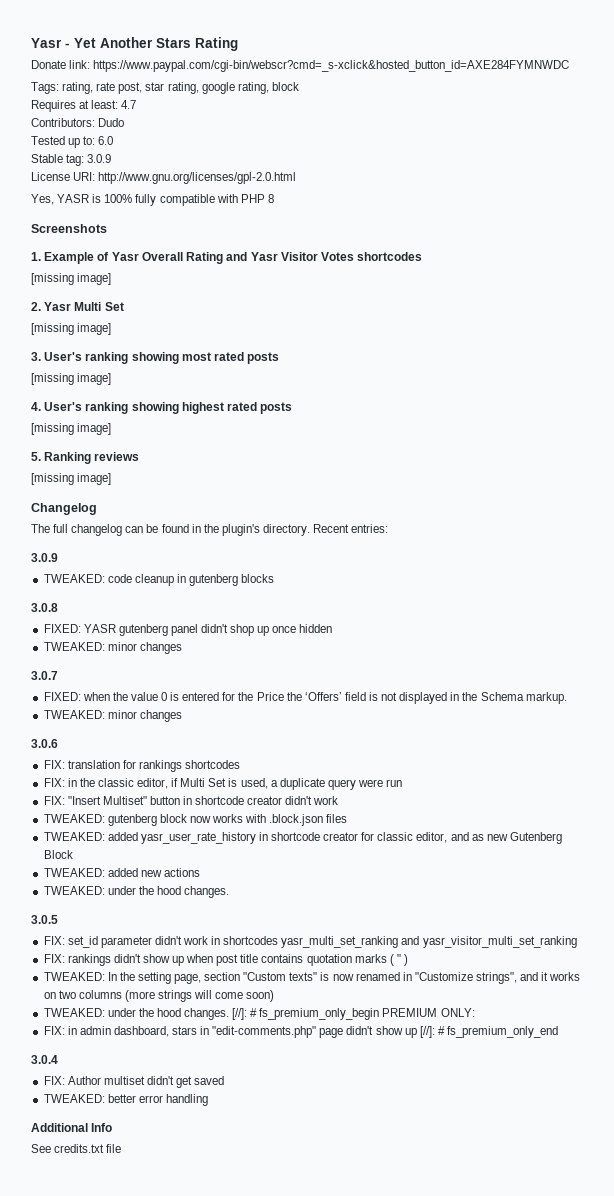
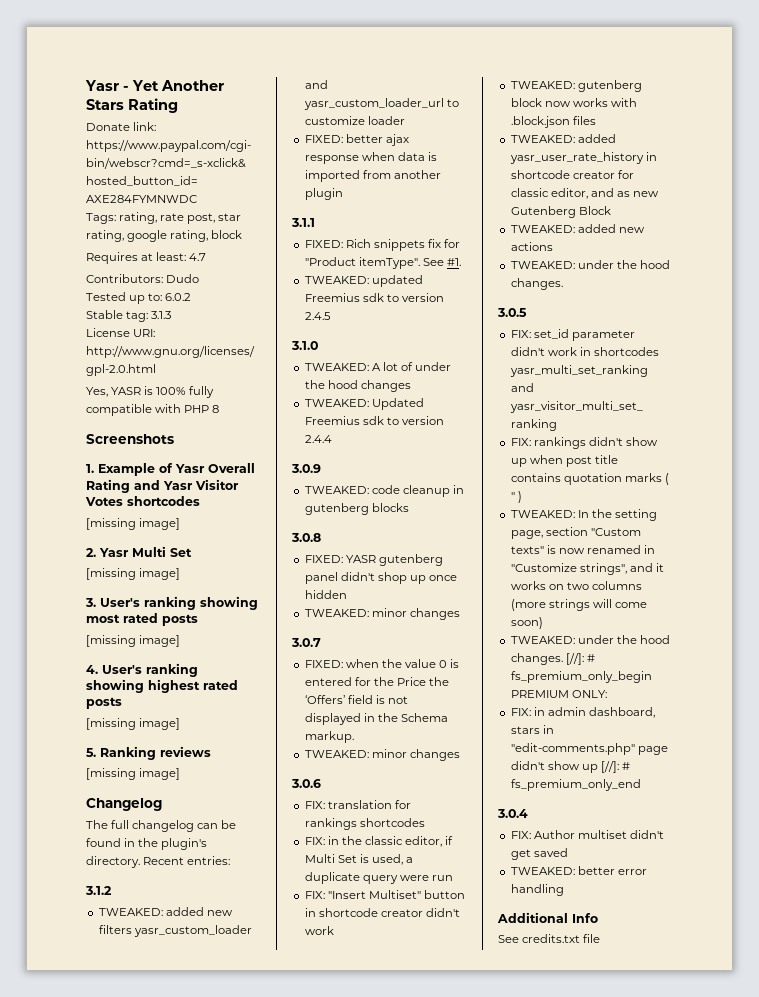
- Tested up to: 6.0
+ Tested up to: 6.0.2
- Stable tag: 3.0.9
+ Stable tag: 3.1.3
+ 3.1.2
+ TWEAKED: added new filters yasr_custom_loader and yasr_custom_loader_url to customize loader
+ FIXED: better ajax response when data is imported from another plugin
+ 3.1.1
+ FIXED: Rich snippets fix for "Product itemType". See #1.
+ TWEAKED: updated Freemius sdk to version 2.4.5
+ 3.1.0
+ TWEAKED: A lot of under the hood changes
+ TWEAKED: Updated Freemius sdk to version 2.4.4

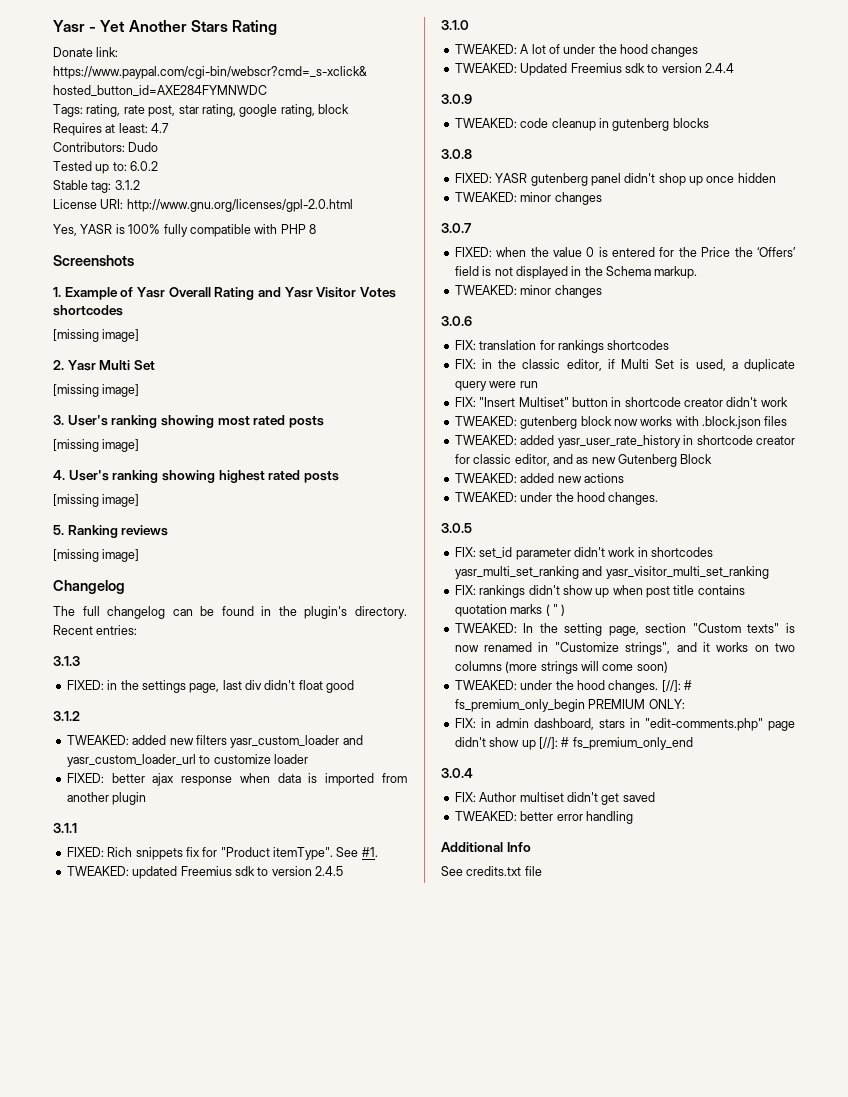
- Stable tag: 3.1.3
+ Stable tag: 3.1.2
+ 3.1.3
+ FIXED: in the settings page, last div didn't float good

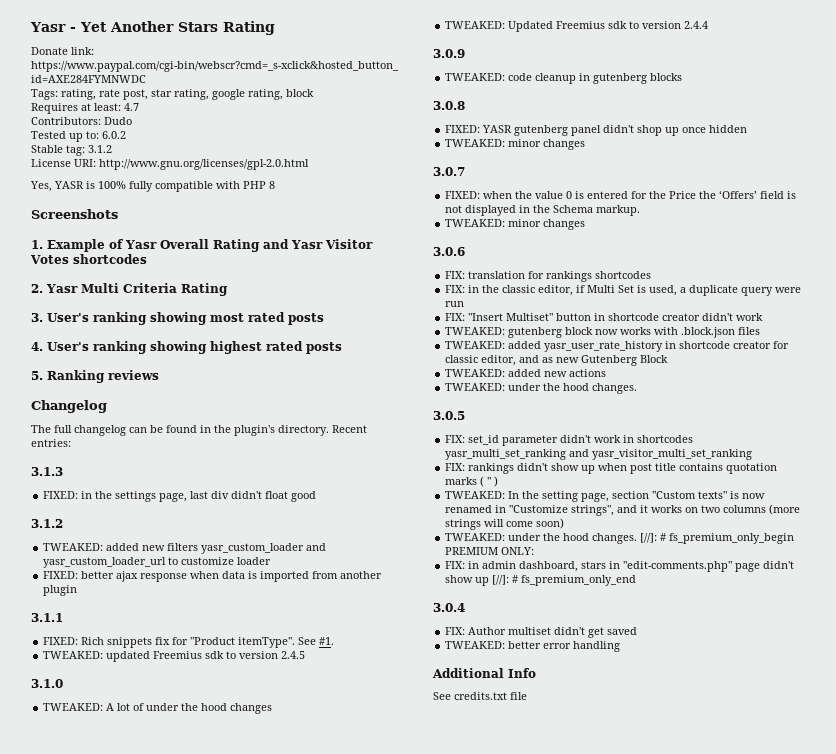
  1. Example of Yasr Overall Rating and Yasr Visitor Votes shortcodes
- [missing image]
- 2. Yasr Multi Set
- [missing image]
+ 2. Yasr Multi Criteria Rating
  3. User's ranking showing most rated posts
- [missing image]
  4. User's ranking showing highest rated posts
- [missing image]
  5. Ranking reviews
- [missing image]

